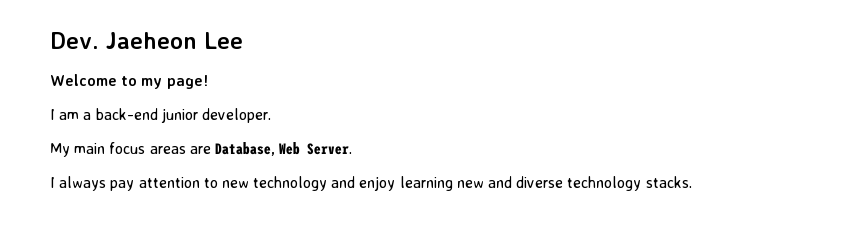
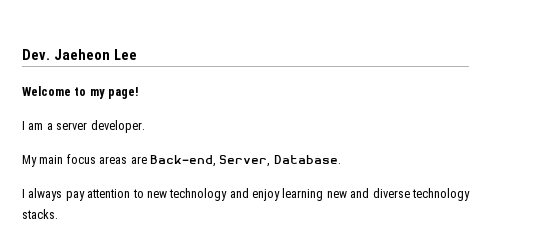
- I am a back-end junior developer.
+ I am a server developer.
- My main focus areas are Database, Web Server.
+ My main focus areas are Back-end, Server, Database.

